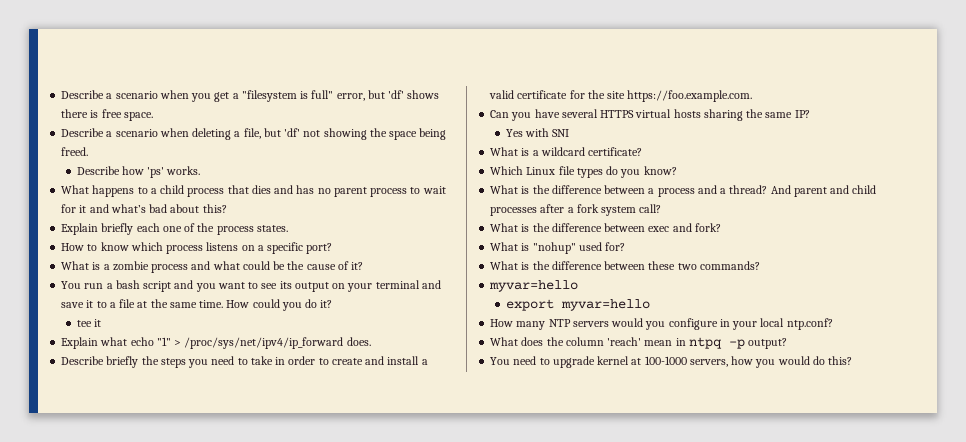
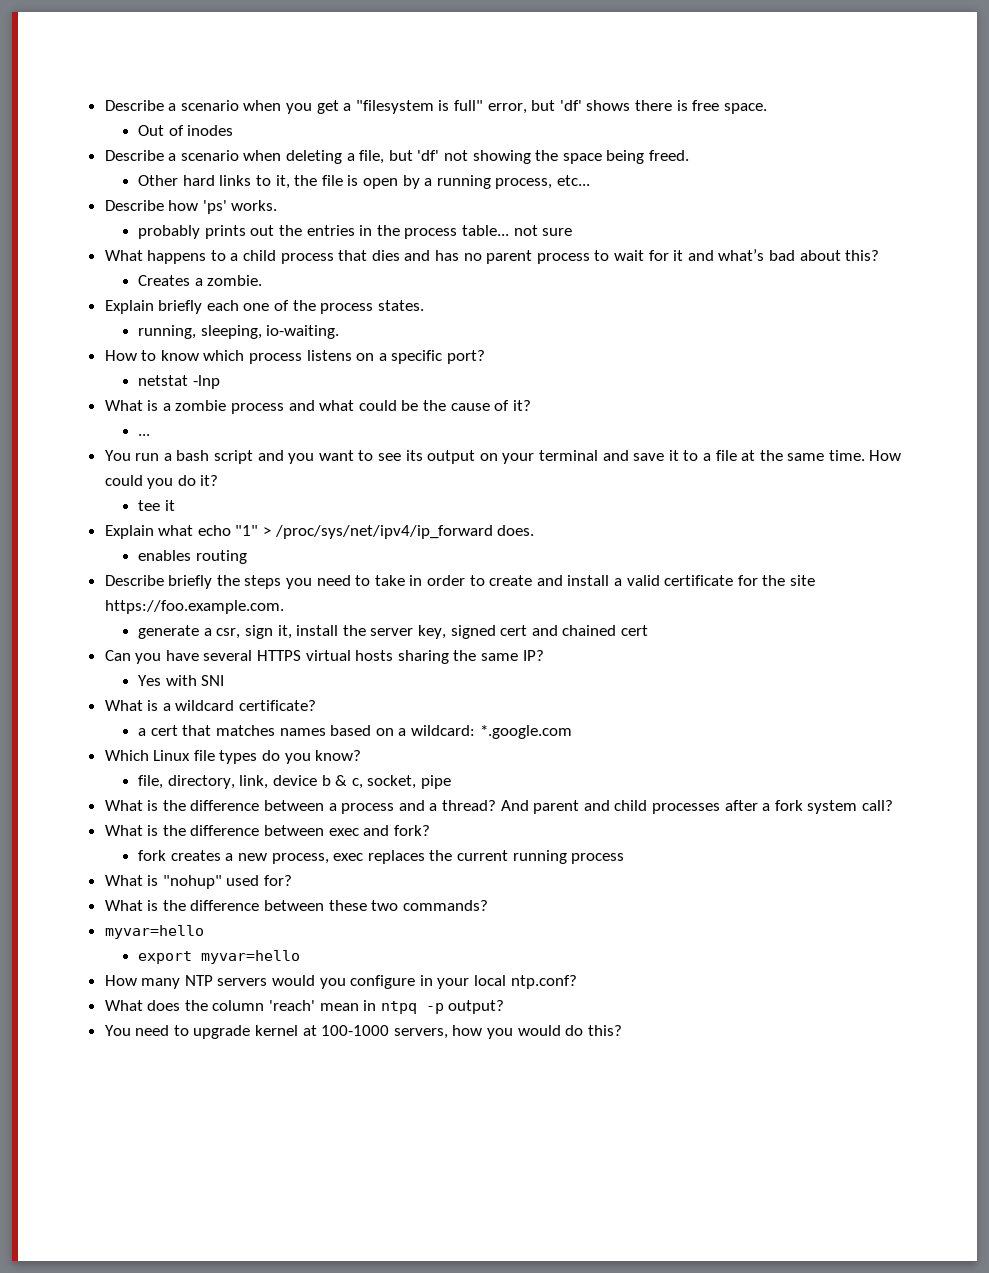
+ Out of inodes
+ Other hard links to it, the file is open by a running process, etc...
  Describe how 'ps' works.
+ probably prints out the entries in the process table... not sure
+ Creates a zombie.
+ running, sleeping, io-waiting.
+ netstat -lnp
+ ...
+ enables routing
+ generate a csr, sign it, install the server key, signed cert and chained cert
+ a cert that matches names based on a wildcard: *.google.com
+ file, directory, link, device b & c, socket, pipe
+ fork creates a new process, exec replaces the current running process

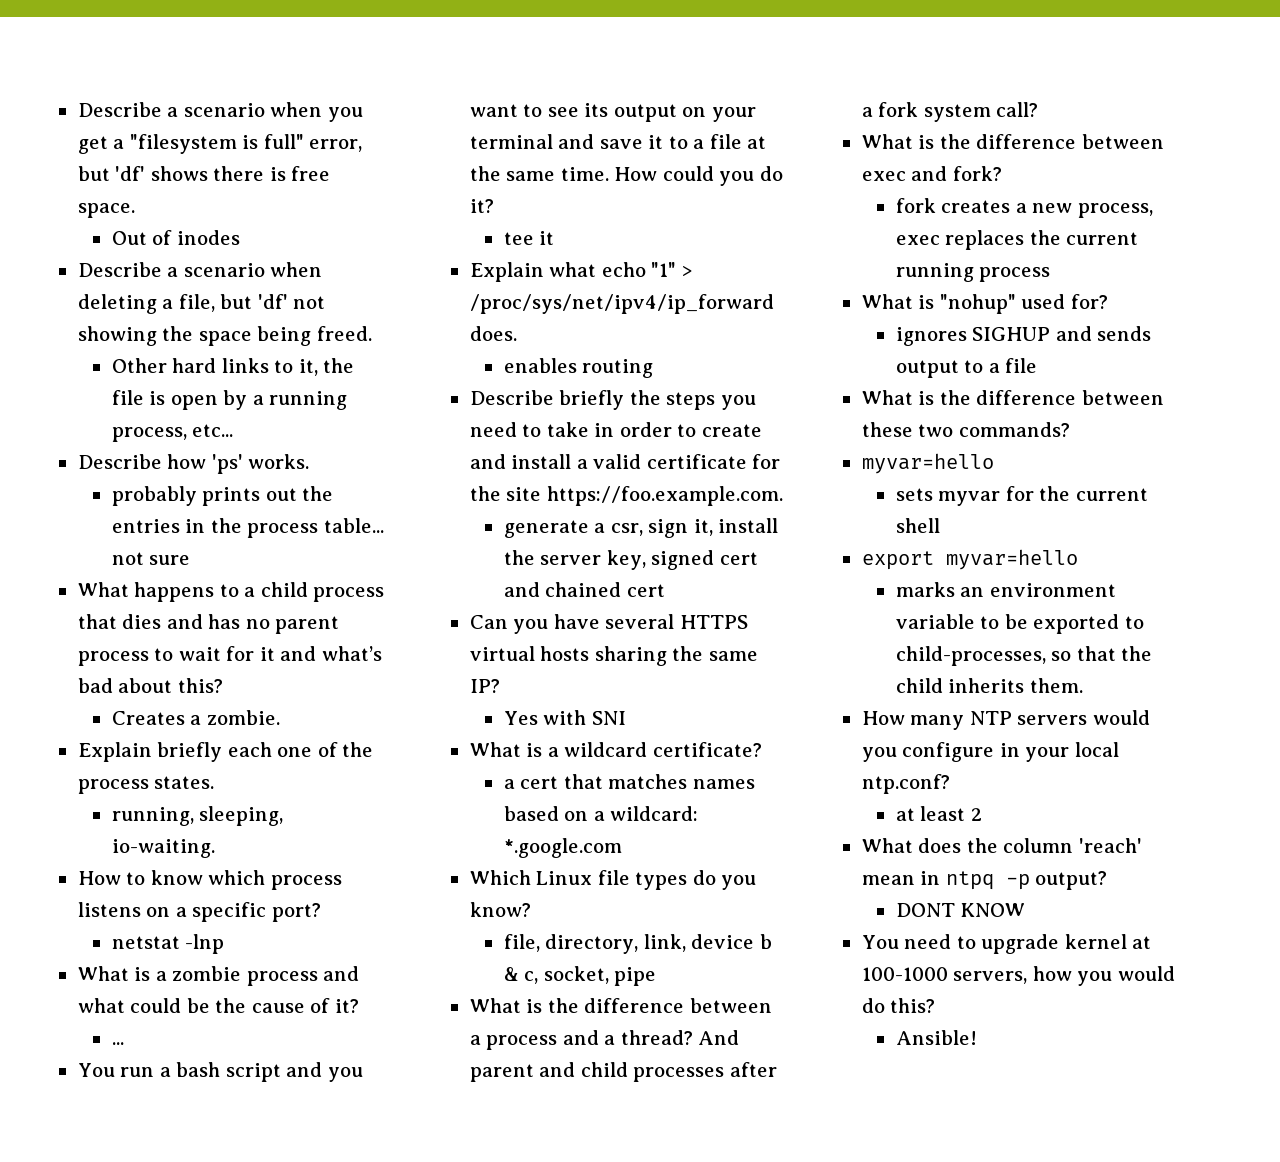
+ ignores SIGHUP and sends output to a file
+ sets myvar for the current shell
  export myvar=hello
+ marks an environment variable to be exported to child-processes, so that the child inherits them.
+ at least 2
+ DONT KNOW
+ Ansible!

